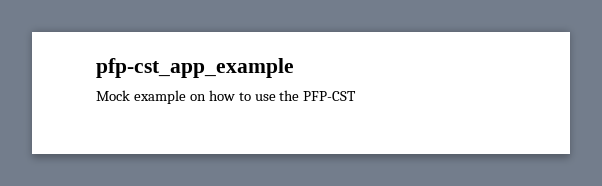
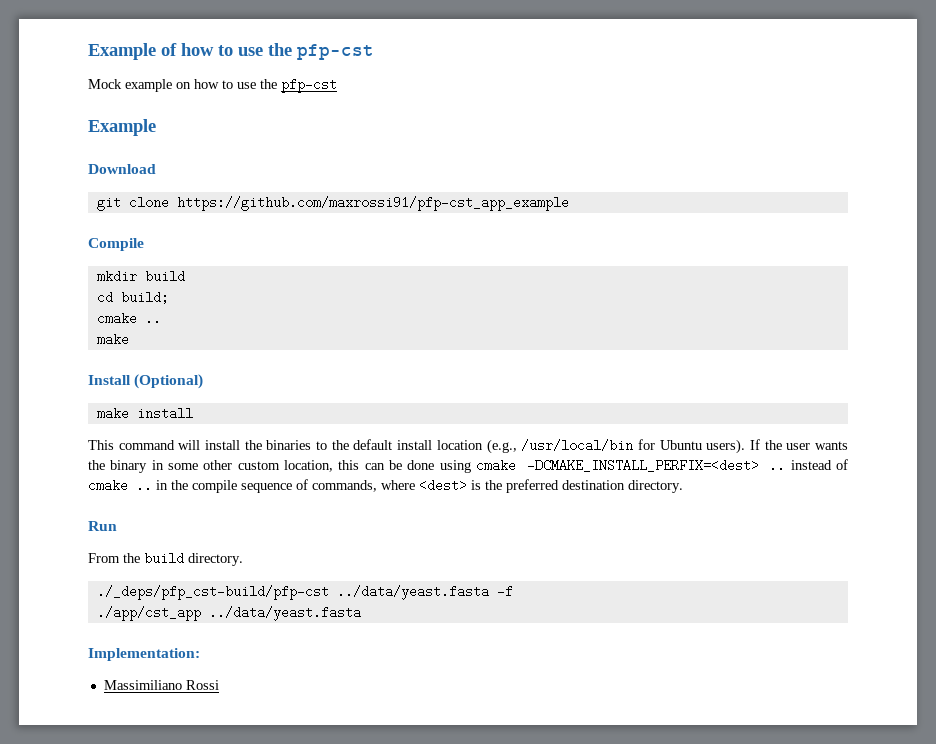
- pfp-cst_app_example
+ Example of how to use the pfp-cst
- Mock example on how to use the PFP-CST
+ Mock example on how to use the pfp-cst
+ Example
+ Download
+ git clone https://github.com/maxrossi91/pfp-cst_app_example
+ Compile
+ mkdir build
+ cd build;
+ cmake ..
+ make
+ Install (Optional)
+ make install
+ This command will install the binaries to the default install location (e.g., /usr/local/bin for Ubuntu users). If the user wants the binary in some other custom location, this can be done using cmake -DCMAKE_INSTALL_PERFIX=<dest> .. instead of cmake .. in the compile sequence of commands, where <dest> is the preferred destination directory.
+ Run
+ From the build directory.
+ ./_deps/pfp_cst-build/pfp-cst ../data/yeast.fasta -f
+ ./app/cst_app ../data/yeast.fasta
+ Implementation:
+ Massimiliano Rossi

